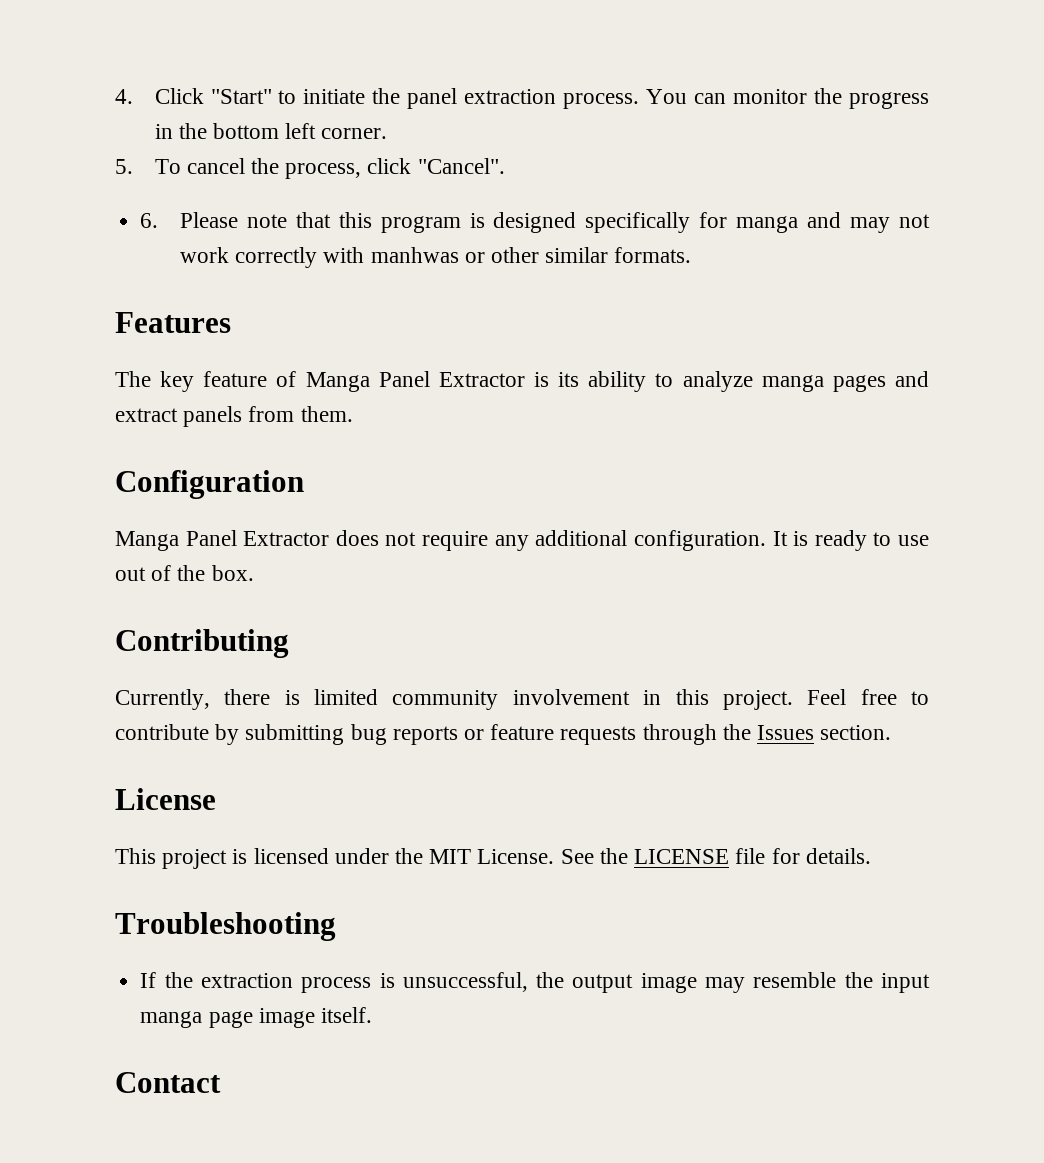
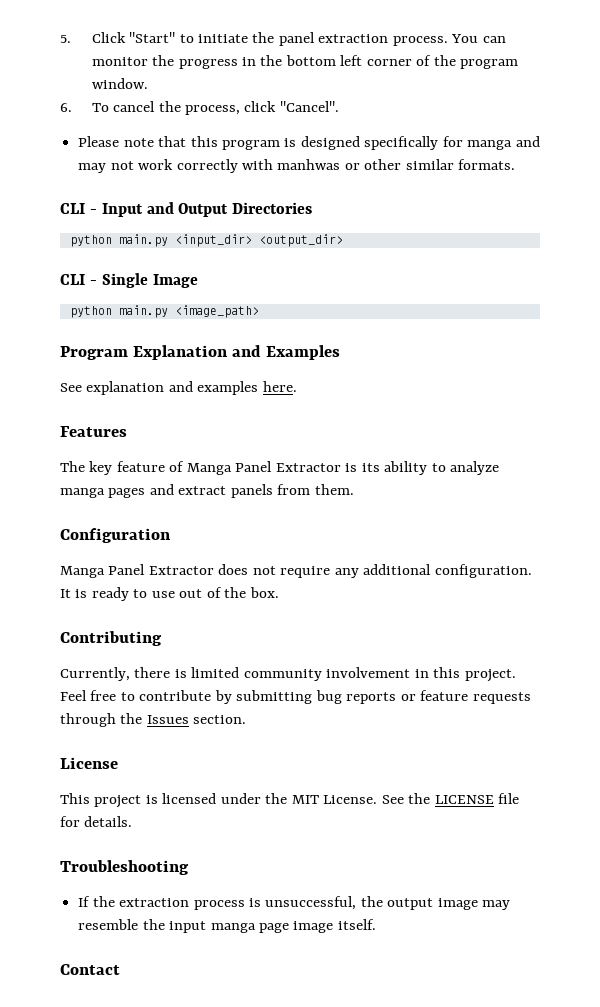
- 4. Click "Start" to initiate the panel extraction process.
+ 5. Click "Start" to initiate the panel extraction process.
- You can monitor the progress in the bottom left corner.
- 5. To cancel the process, click "Cancel".
+ You can monitor the progress in the bottom left corner of the program window.
+ 6. To cancel the process, click "Cancel".
- 6. Please note that this program is designed specifically for manga and may not work correctly with manhwas or other similar formats.
+ Please note that this program is designed specifically for manga and may not work correctly with manhwas or other similar formats.
+ CLI - Input and Output Directories
+ python main.py <input_dir> <output_dir>
+ CLI - Single Image
+ python main.py <image_path>
+ Program Explanation and Examples
+ See explanation and examples here.

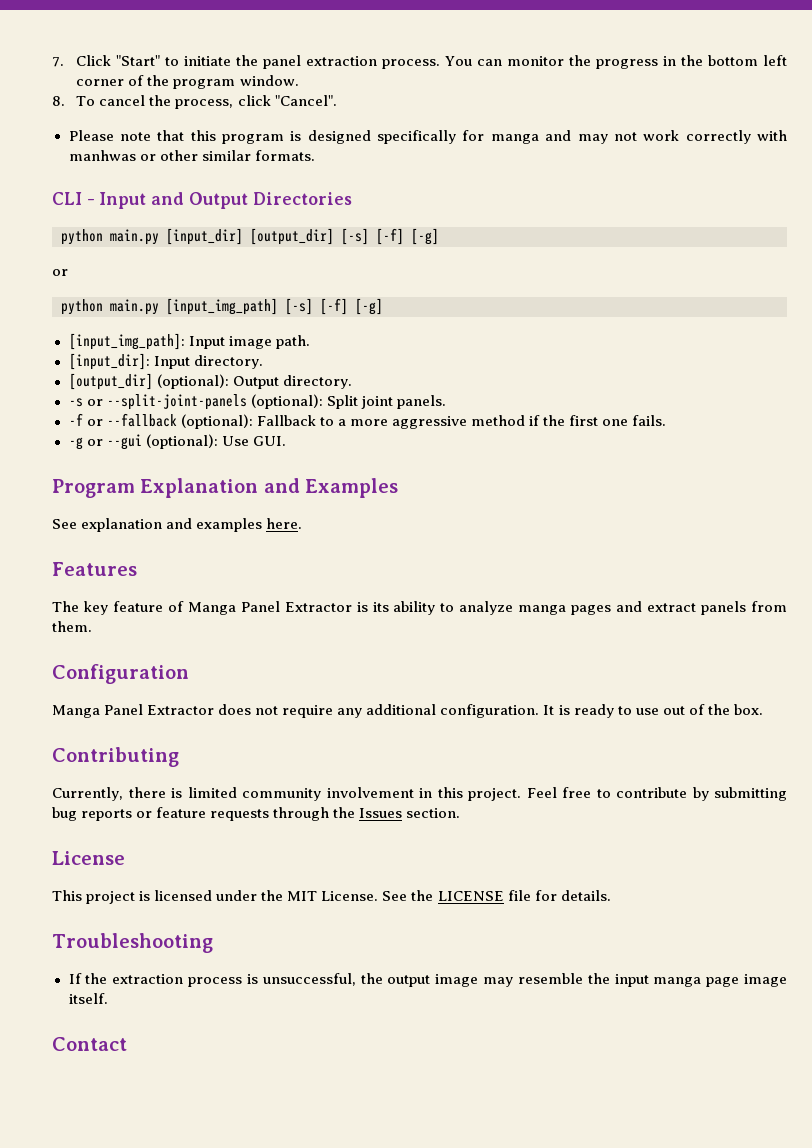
- 5. Click "Start" to initiate the panel extraction process.
+ 7. Click "Start" to initiate the panel extraction process.
- 6. To cancel the process, click "Cancel".
+ 8. To cancel the process, click "Cancel".
- python main.py <input_dir> <output_dir>
- CLI - Single Image
- python main.py <image_path>
+ python main.py [input_dir] [output_dir] [-s] [-f] [-g]
+ or
+ python main.py [input_img_path] [-s] [-f] [-g]
+ [input_img_path]: Input image path.
+ [input_dir]: Input directory.
+ [output_dir] (optional): Output directory.
+ -s or --split-joint-panels (optional): Split joint panels.
+ -f or --fallback (optional): Fallback to a more aggressive method if the first one fails.
+ -g or --gui (optional): Use GUI.

